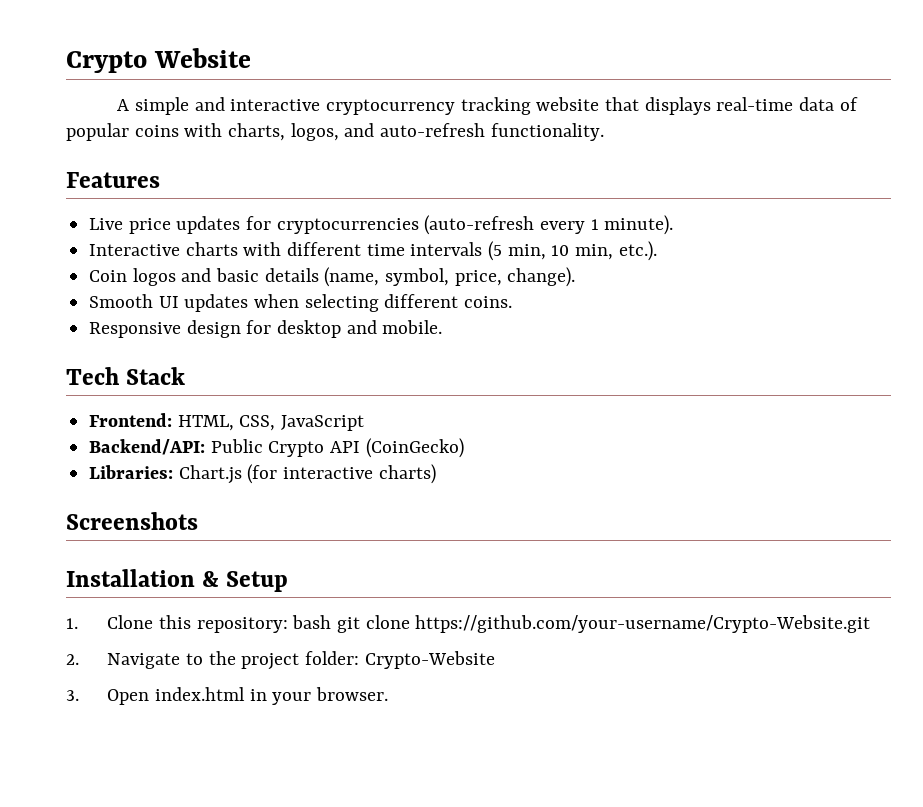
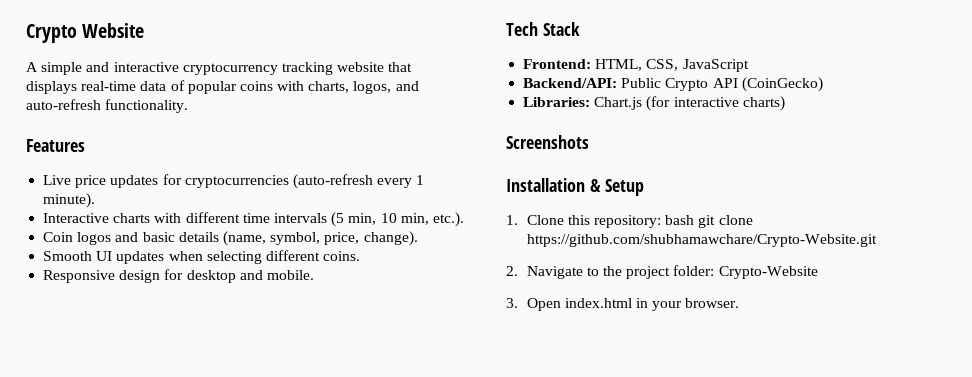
- 1. Clone this repository: bash git clone https://github.com/your-username/Crypto-Website.git
+ 1. Clone this repository: bash git clone https://github.com/shubhamawchare/Crypto-Website.git

